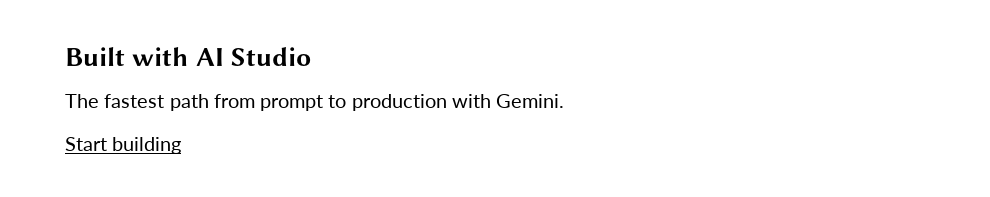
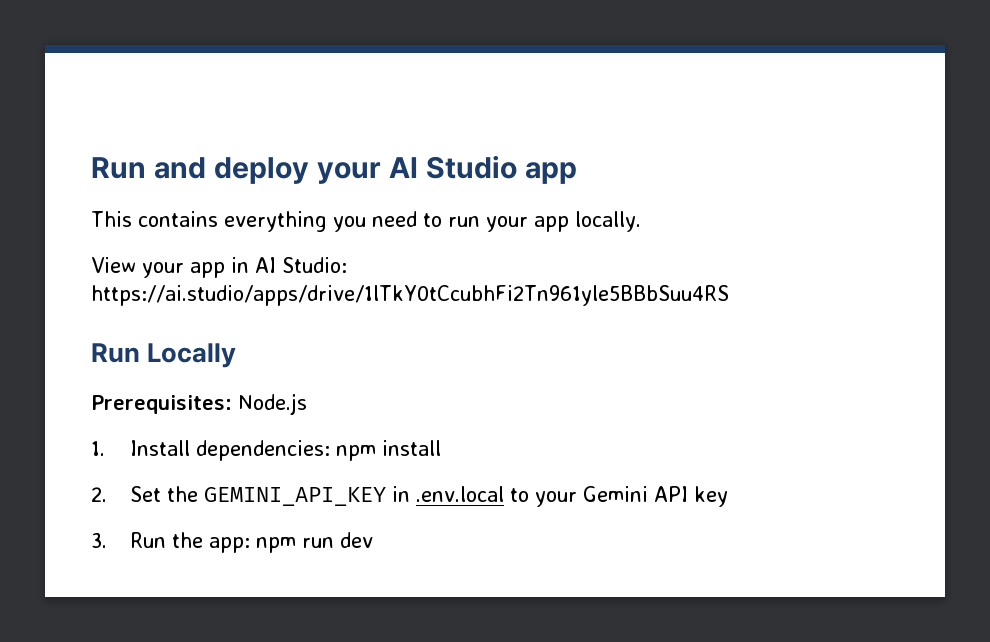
- Built with AI Studio
- The fastest path from prompt to production with Gemini.
- Start building
+ Run and deploy your AI Studio app
+ This contains everything you need to run your app locally.
+ View your app in AI Studio: https://ai.studio/apps/drive/1lTkY0tCcubhFi2Tn961yle5BBbSuu4RS
+ Run Locally
+ Prerequisites: Node.js
+ 1. Install dependencies: npm install
+ 2. Set the GEMINI_API_KEY in .env.local to your Gemini API key
+ 3. Run the app: npm run dev

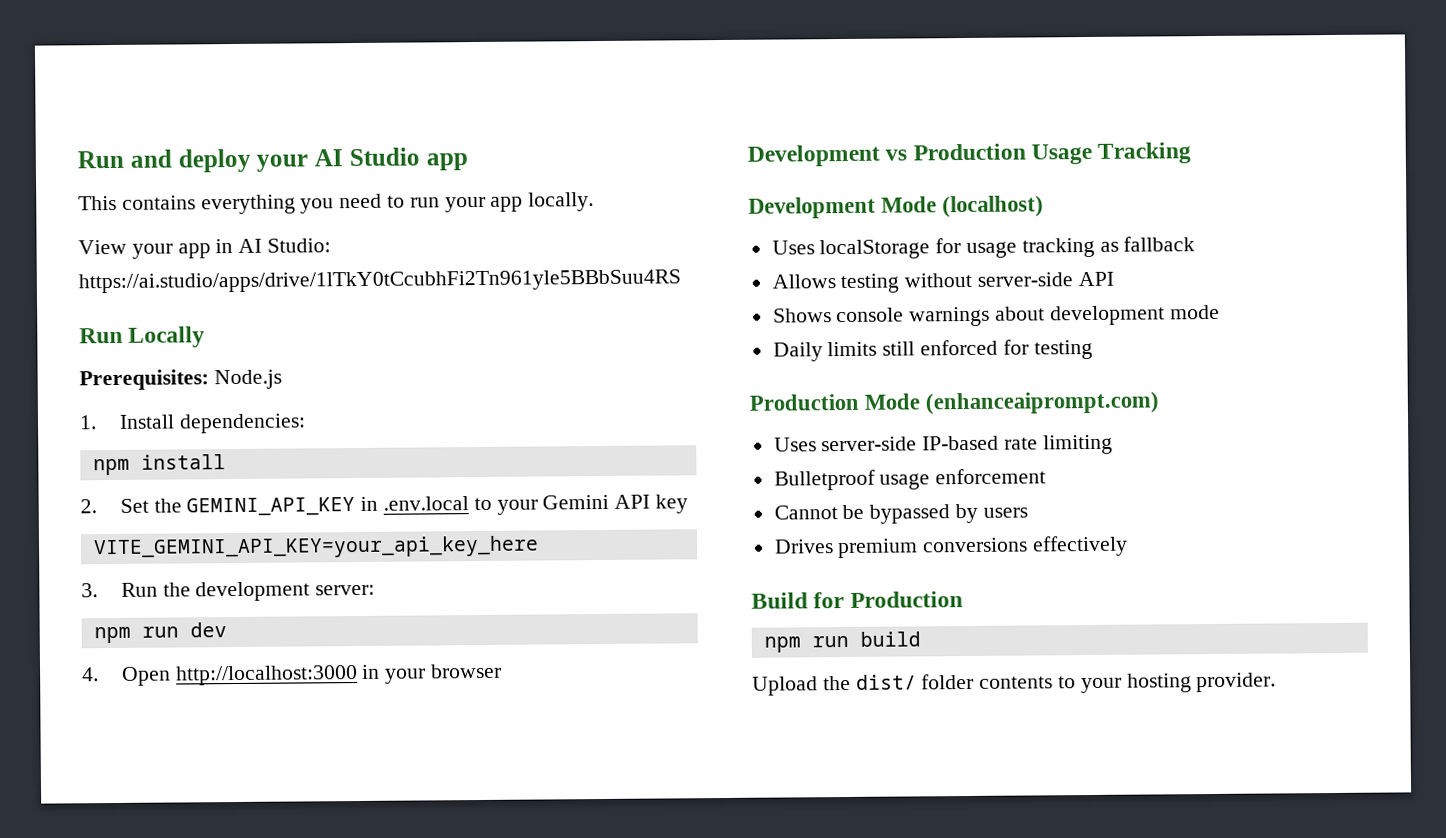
- 1. Install dependencies: npm install
+ 1. Install dependencies:
+ npm install
+ VITE_GEMINI_API_KEY=your_api_key_here
- 3. Run the app: npm run dev
+ 3. Run the development server:
+ npm run dev
+ 4. Open http://localhost:3000 in your browser
+ Development vs Production Usage Tracking
+ Development Mode (localhost)
+ Uses localStorage for usage tracking as fallback
+ Allows testing without server-side API
+ Shows console warnings about development mode
+ Daily limits still enforced for testing
+ Production Mode (enhanceaiprompt.com)
+ Uses server-side IP-based rate limiting
+ Bulletproof usage enforcement
+ Cannot be bypassed by users
+ Drives premium conversions effectively
+ Build for Production
+ npm run build
+ Upload the dist/ folder contents to your hosting provider.

